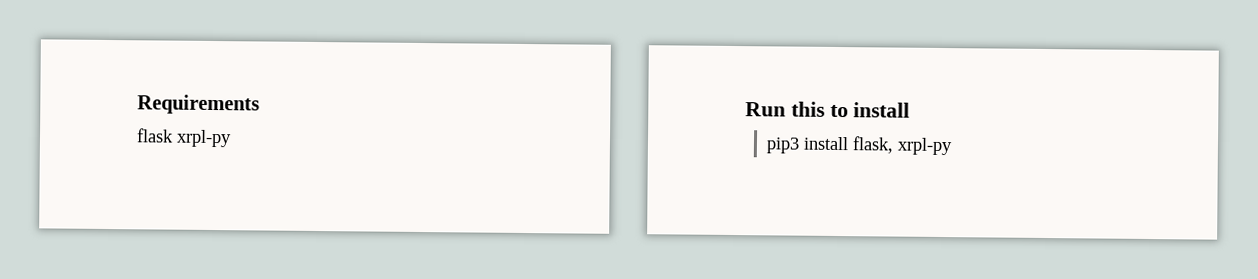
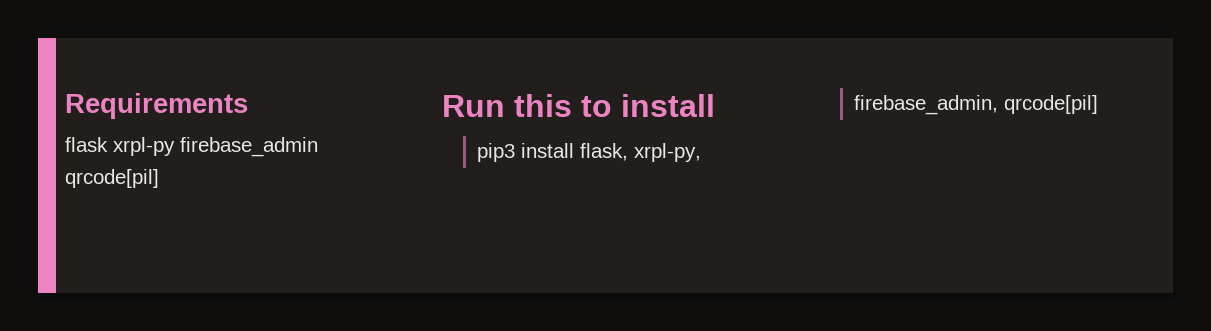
- flask xrpl-py
+ flask xrpl-py firebase_admin qrcode[pil]
- pip3 install flask, xrpl-py
+ pip3 install flask, xrpl-py, firebase_admin, qrcode[pil]

